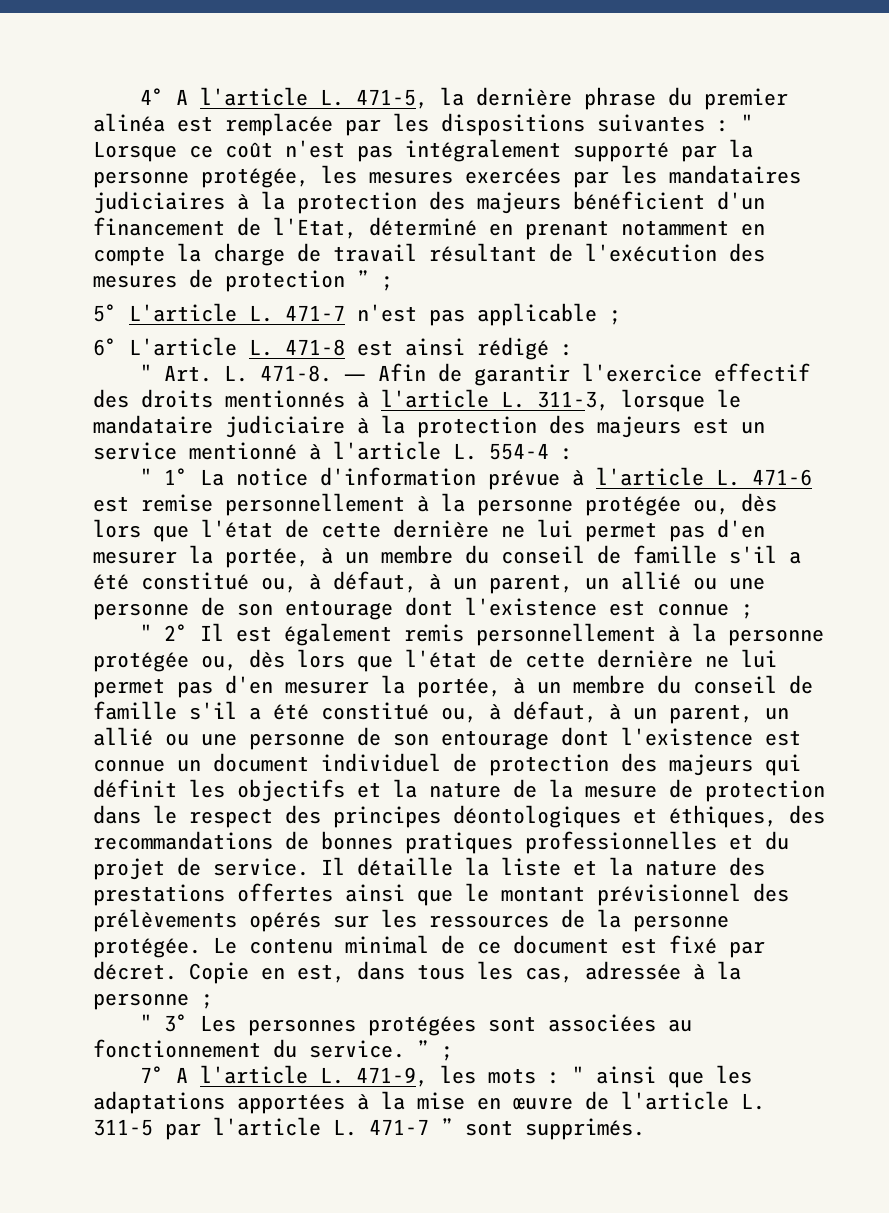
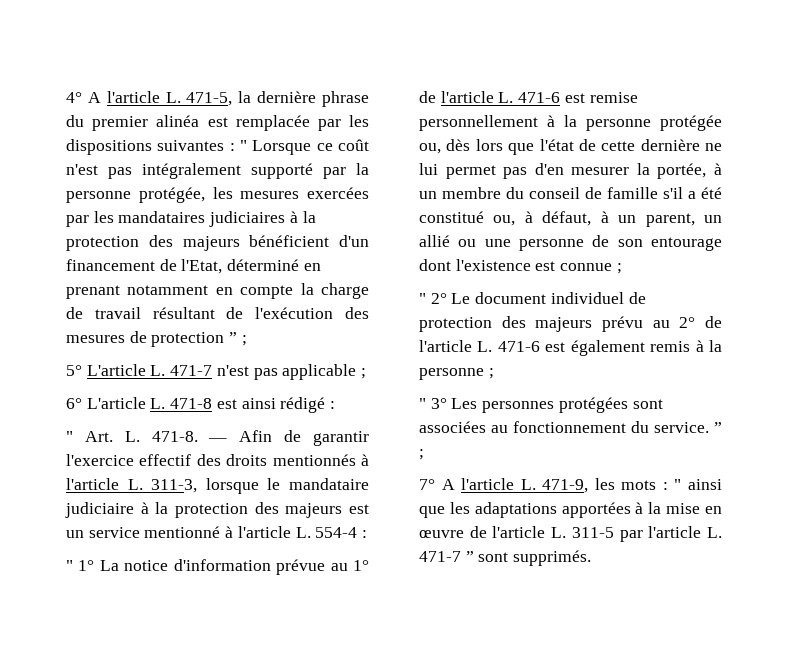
- " 1° La notice d'information prévue à l'article L. 471-6 est remise personnellement à la personne protégée ou, dès lors que l'état de cette dernière ne lui permet pas d'en mesurer la portée, à un membre du conseil de famille s'il a été constitué ou, à défaut, à un parent, un allié ou une personne de son entourage dont l'existence est connue ;
+ " 1° La notice d'information prévue au 1° de l'article L. 471-6 est remise personnellement à la personne protégée ou, dès lors que l'état de cette dernière ne lui permet pas d'en mesurer la portée, à un membre du conseil de famille s'il a été constitué ou, à défaut, à un parent, un allié ou une personne de son entourage dont l'existence est connue ;
- " 2° Il est également remis personnellement à la personne protégée ou, dès lors que l'état de cette dernière ne lui permet pas d'en mesurer la portée, à un membre du conseil de famille s'il a été constitué ou, à défaut, à un parent, un allié ou une personne de son entourage dont l'existence est connue un document individuel de protection des majeurs qui définit les objectifs et la nature de la mesure de protection dans le respect des principes déontologiques et éthiques, des recommandations de bonnes pratiques professionnelles et du projet de service. Il détaille la liste et la nature des prestations offertes ainsi que le montant prévisionnel des prélèvements opérés sur les ressources de la personne protégée. Le contenu minimal de ce document est fixé par décret. Copie en est, dans tous les cas, adressée à la personne ;
+ " 2° Le document individuel de protection des majeurs prévu au 2° de l'article L. 471-6 est également remis à la personne ;

